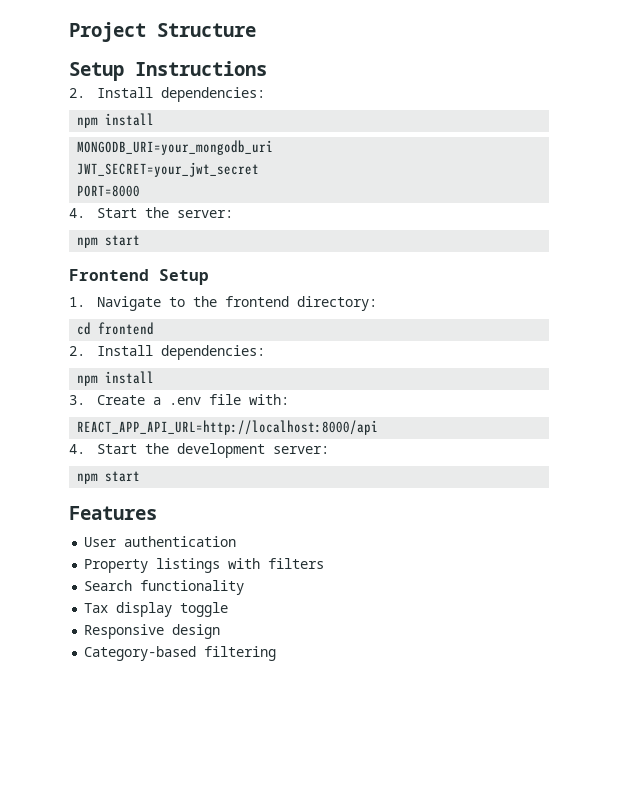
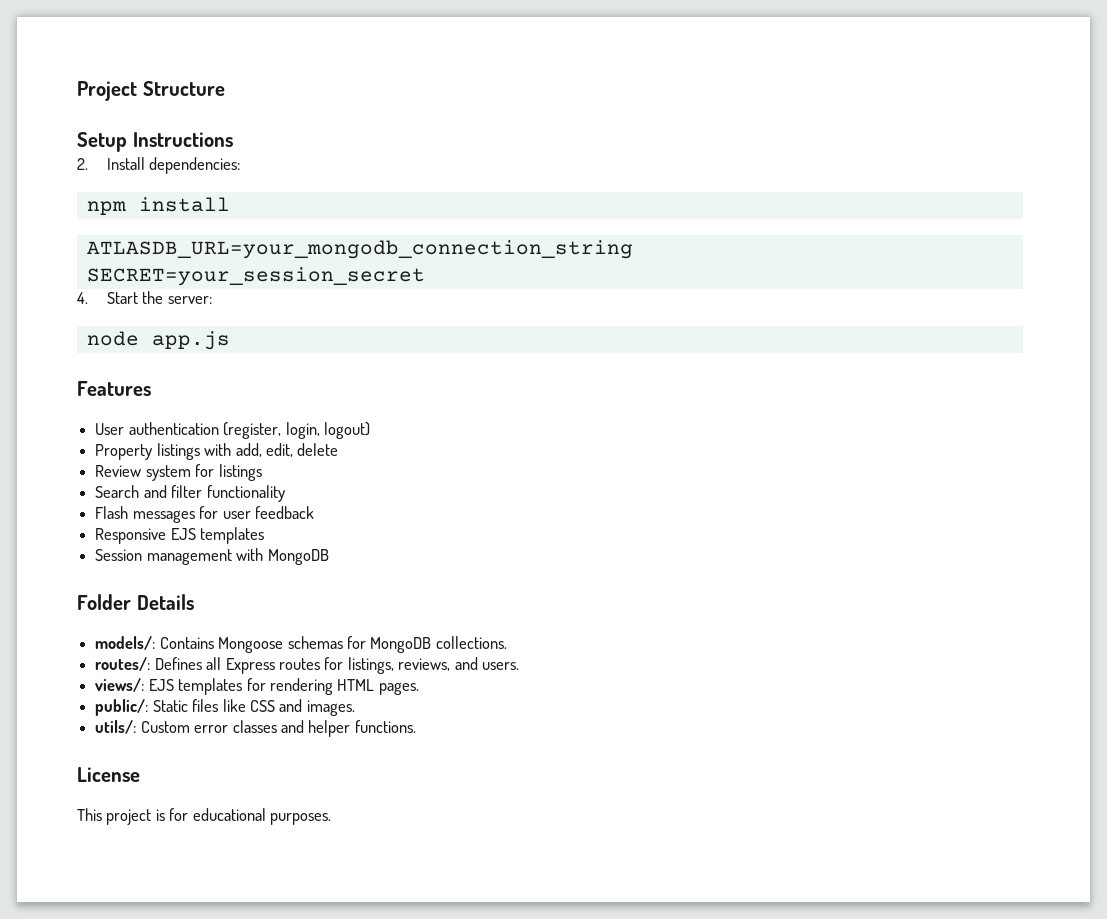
- MONGODB_URI=your_mongodb_uri
- JWT_SECRET=your_jwt_secret
- PORT=8000
+ ATLASDB_URL=your_mongodb_connection_string
+ SECRET=your_session_secret
  4. Start the server:
- npm start
- Frontend Setup
- 1. Navigate to the frontend directory:
- cd frontend
- 2. Install dependencies:
- npm install
- 3. Create a .env file with:
- REACT_APP_API_URL=http://localhost:8000/api
- 4. Start the development server:
- npm start
+ node app.js
- User authentication
+ User authentication (register, login, logout)
- Property listings with filters
+ Property listings with add, edit, delete
+ Review system for listings
- Search functionality
+ Search and filter functionality
- Tax display toggle
- Responsive design
- Category-based filtering
+ Flash messages for user feedback
+ Responsive EJS templates
+ Session management with MongoDB
+ Folder Details
+ models/: Contains Mongoose schemas for MongoDB collections.
+ routes/: Defines all Express routes for listings, reviews, and users.
+ views/: EJS templates for rendering HTML pages.
+ public/: Static files like CSS and images.
+ utils/: Custom error classes and helper functions.
+ License
+ This project is for educational purposes.

